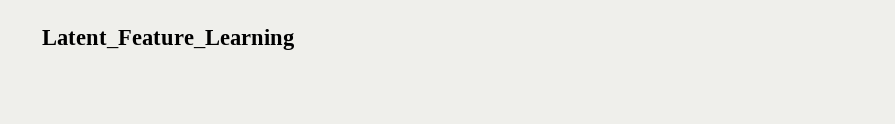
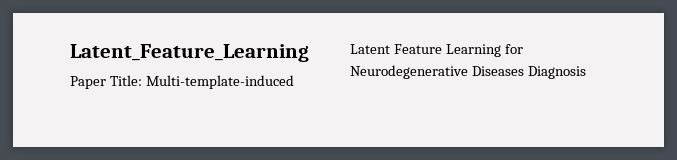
+ Paper Title: Multi-template-induced Latent Feature Learning for Neurodegenerative Diseases Diagnosis

